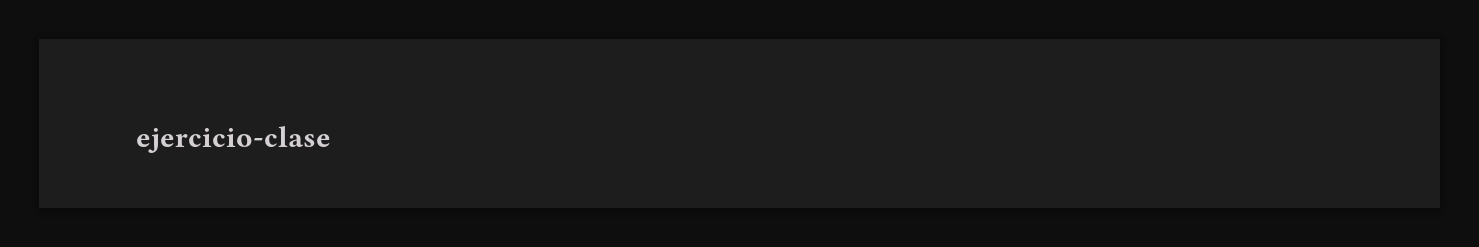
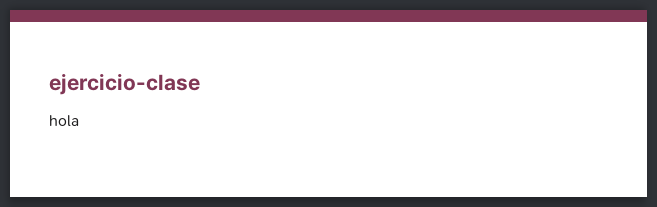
+ hola

